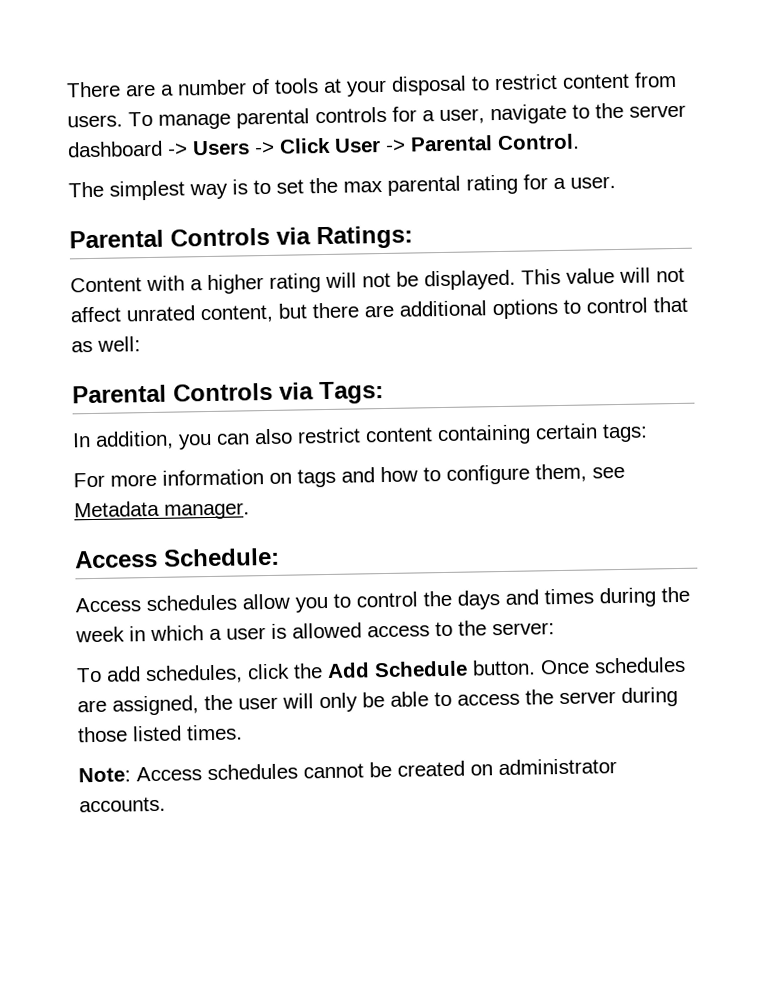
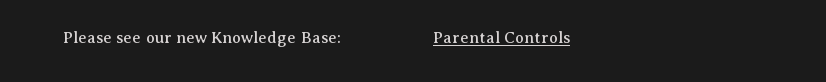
- There are a number of tools at your disposal to restrict content from users. To manage parental controls for a user, navigate to the server dashboard -> Users -> Click User -> Parental Control.
- The simplest way is to set the max parental rating for a user.
- Parental Controls via Ratings:
- Content with a higher rating will not be displayed. This value will not affect unrated content, but there are additional options to control that as well:
- Parental Controls via Tags:
- In addition, you can also restrict content containing certain tags:
- For more information on tags and how to configure them, see Metadata manager.
- Access Schedule:
- Access schedules allow you to control the days and times during the week in which a user is allowed access to the server:
- To add schedules, click the Add Schedule button. Once schedules are assigned, the user will only be able to access the server during those listed times.
- Note: Access schedules cannot be created on administrator accounts.
+ Please see our new Knowledge Base: Parental Controls

